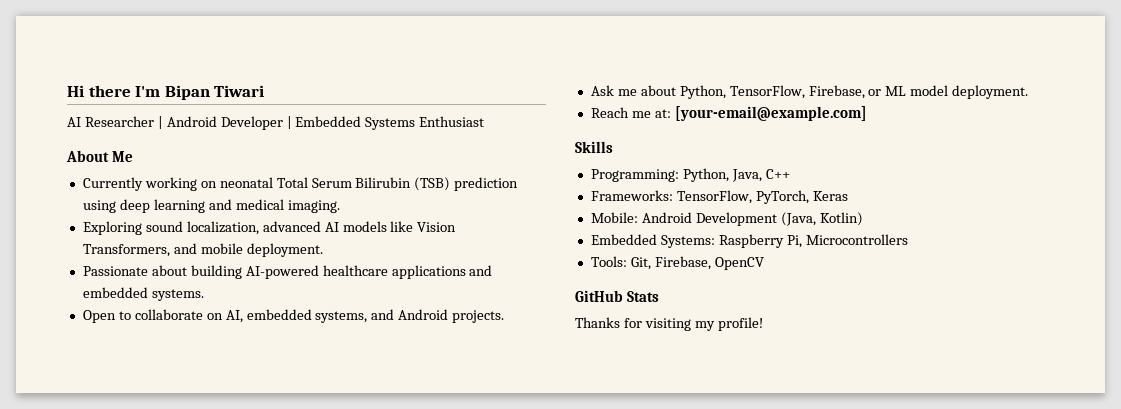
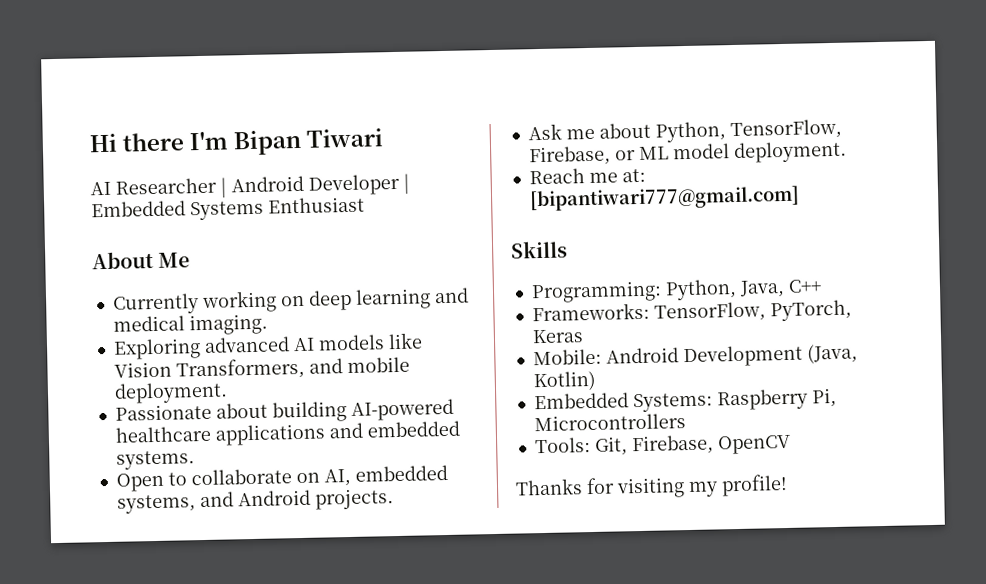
- Currently working on neonatal Total Serum Bilirubin (TSB) prediction using deep learning and medical imaging.
+ Currently working on deep learning and medical imaging.
- Exploring sound localization, advanced AI models like Vision Transformers, and mobile deployment.
+ Exploring advanced AI models like Vision Transformers, and mobile deployment.
- Reach me at: [your-email@example.com]
+ Reach me at: [bipantiwari777@gmail.com]
- GitHub Stats

